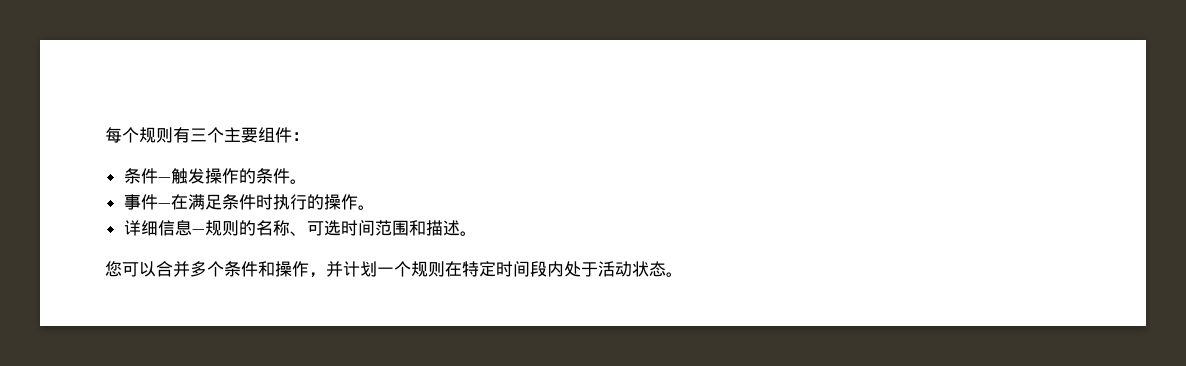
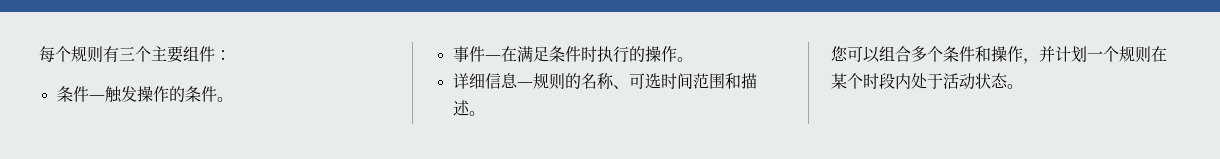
- 您可以合并多个条件和操作，并计划一个规则在特定时间段内处于活动状态。
+ 您可以组合多个条件和操作，并计划一个规则在某个时段内处于活动状态。

